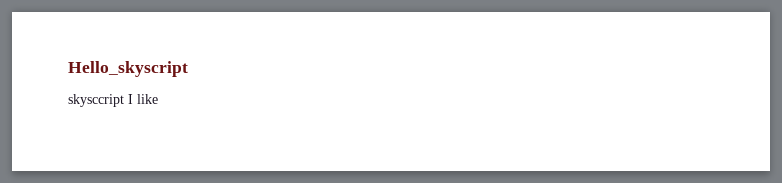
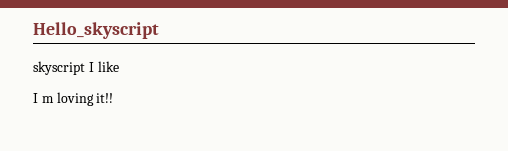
- skysccript I like
+ skyscript I like
+ I m loving it!!

